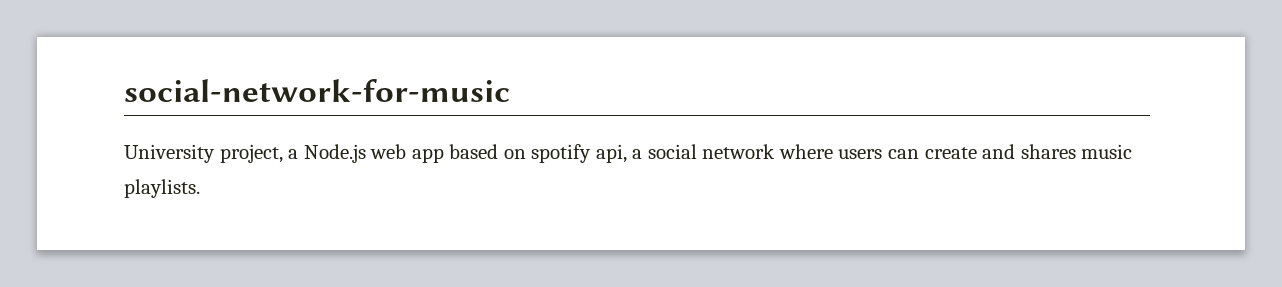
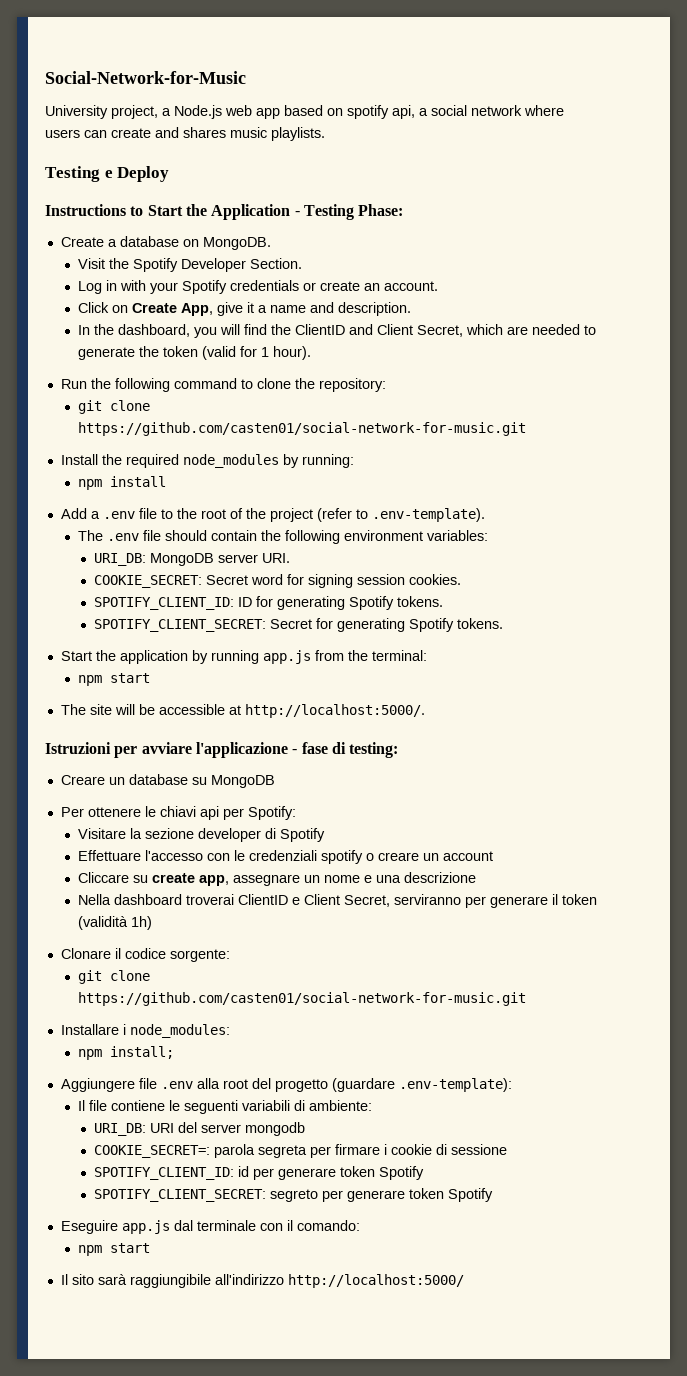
- social-network-for-music
+ Social-Network-for-Music
+ Testing e Deploy
+ Instructions to Start the Application - Testing Phase:
+ Create a database on MongoDB.
+ Visit the Spotify Developer Section.
+ Log in with your Spotify credentials or create an account.
+ Click on Create App, give it a name and description.
+ In the dashboard, you will find the ClientID and Client Secret, which are needed to generate the token (valid for 1 hour).
+ Run the following command to clone the repository:
+ git clone https://github.com/casten01/social-network-for-music.git
+ Install the required node_modules by running:
+ npm install
+ Add a .env file to the root of the project (refer to .env-template).
+ The .env file should contain the following environment variables:
+ URI_DB: MongoDB server URI.
+ COOKIE_SECRET: Secret word for signing session cookies.
+ SPOTIFY_CLIENT_ID: ID for generating Spotify tokens.
+ SPOTIFY_CLIENT_SECRET: Secret for generating Spotify tokens.
+ Start the application by running app.js from the terminal:
+ npm start
+ The site will be accessible at http://localhost:5000/.
+ Istruzioni per avviare l'applicazione - fase di testing:
+ Creare un database su MongoDB
+ Per ottenere le chiavi api per Spotify:
+ Visitare la sezione developer di Spotify
+ Effettuare l'accesso con le credenziali spotify o creare un account
+ Cliccare su create app, assegnare un nome e una descrizione
+ Nella dashboard troverai ClientID e Client Secret, serviranno per generare il token (validità 1h)
+ Clonare il codice sorgente:
+ git clone https://github.com/casten01/social-network-for-music.git
+ Installare i node_modules:
+ npm install;
+ Aggiungere file .env alla root del progetto (guardare .env-template):
+ Il file contiene le seguenti variabili di ambiente:
+ URI_DB: URI del server mongodb
+ COOKIE_SECRET=: parola segreta per firmare i cookie di sessione
+ SPOTIFY_CLIENT_ID: id per generare token Spotify
+ SPOTIFY_CLIENT_SECRET: segreto per generare token Spotify
+ Eseguire app.js dal terminale con il comando:
+ npm start
+ Il sito sarà raggiungibile all'indirizzo http://localhost:5000/

